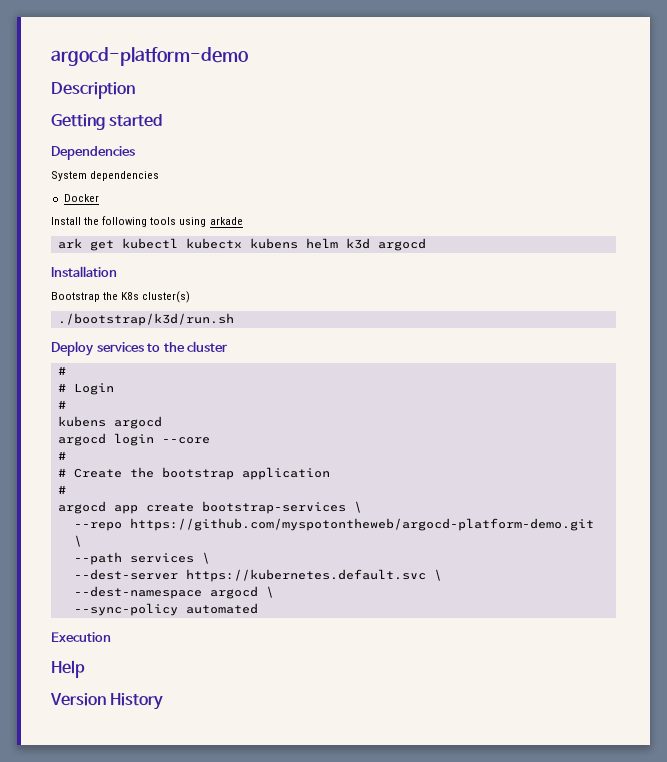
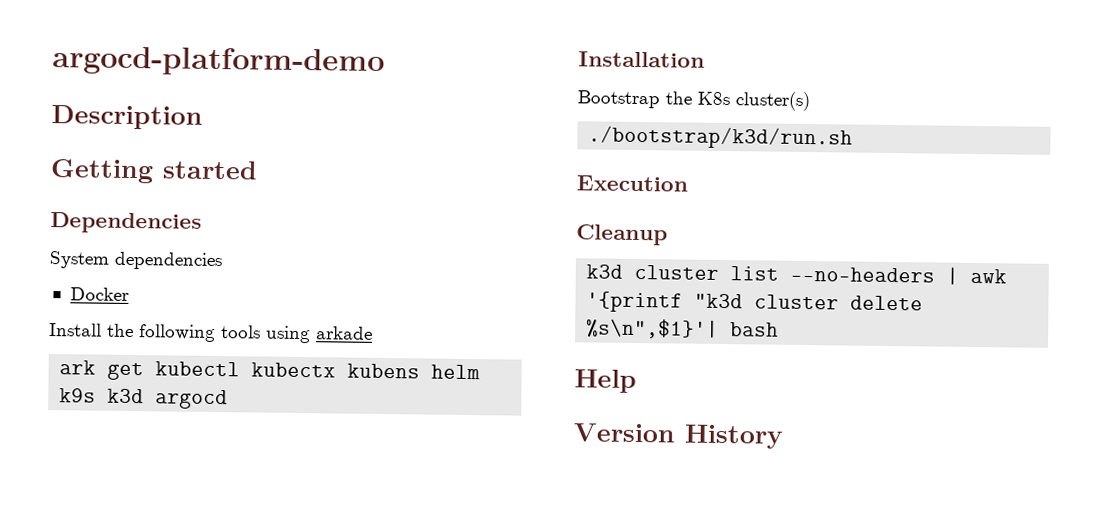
- ark get kubectl kubectx kubens helm k3d argocd
+ ark get kubectl kubectx kubens helm k9s k3d argocd
- Deploy services to the cluster
- #
- # Login
- #
- kubens argocd
- argocd login --core
- #
- # Create the bootstrap application
- #
- argocd app create bootstrap-services \
- --repo https://github.com/myspotontheweb/argocd-platform-demo.git \
- --path services \
- --dest-server https://kubernetes.default.svc \
- --dest-namespace argocd \
- --sync-policy automated
  Execution
+ Cleanup
+ k3d cluster list --no-headers | awk '{printf "k3d cluster delete %s\n",$1}'| bash

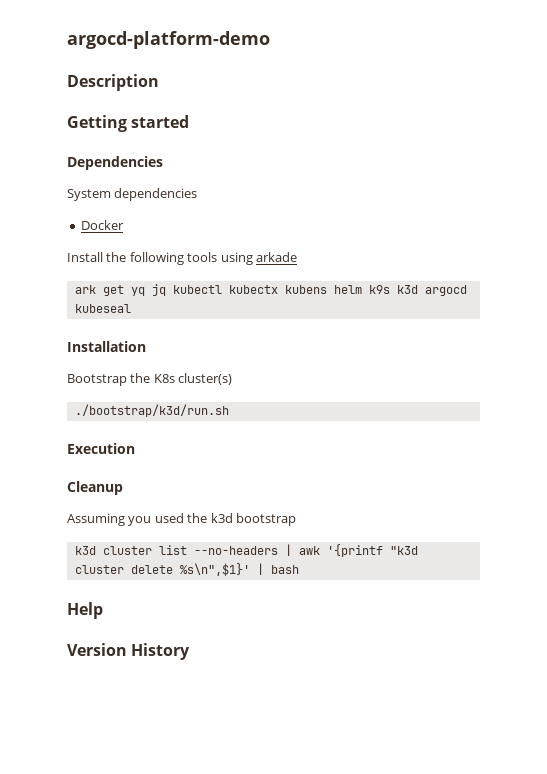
- ark get kubectl kubectx kubens helm k9s k3d argocd
+ ark get yq jq kubectl kubectx kubens helm k9s k3d argocd kubeseal
+ Assuming you used the k3d bootstrap
- k3d cluster list --no-headers | awk '{printf "k3d cluster delete %s\n",$1}'| bash
+ k3d cluster list --no-headers | awk '{printf "k3d cluster delete %s\n",$1}' | bash

